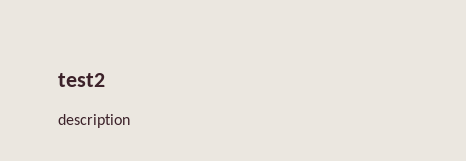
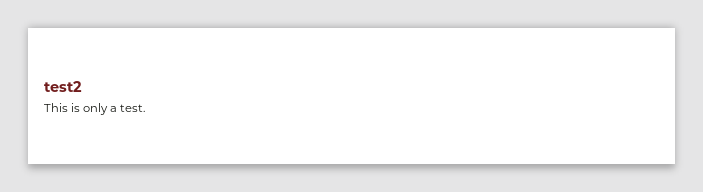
- description
+ This is only a test.

